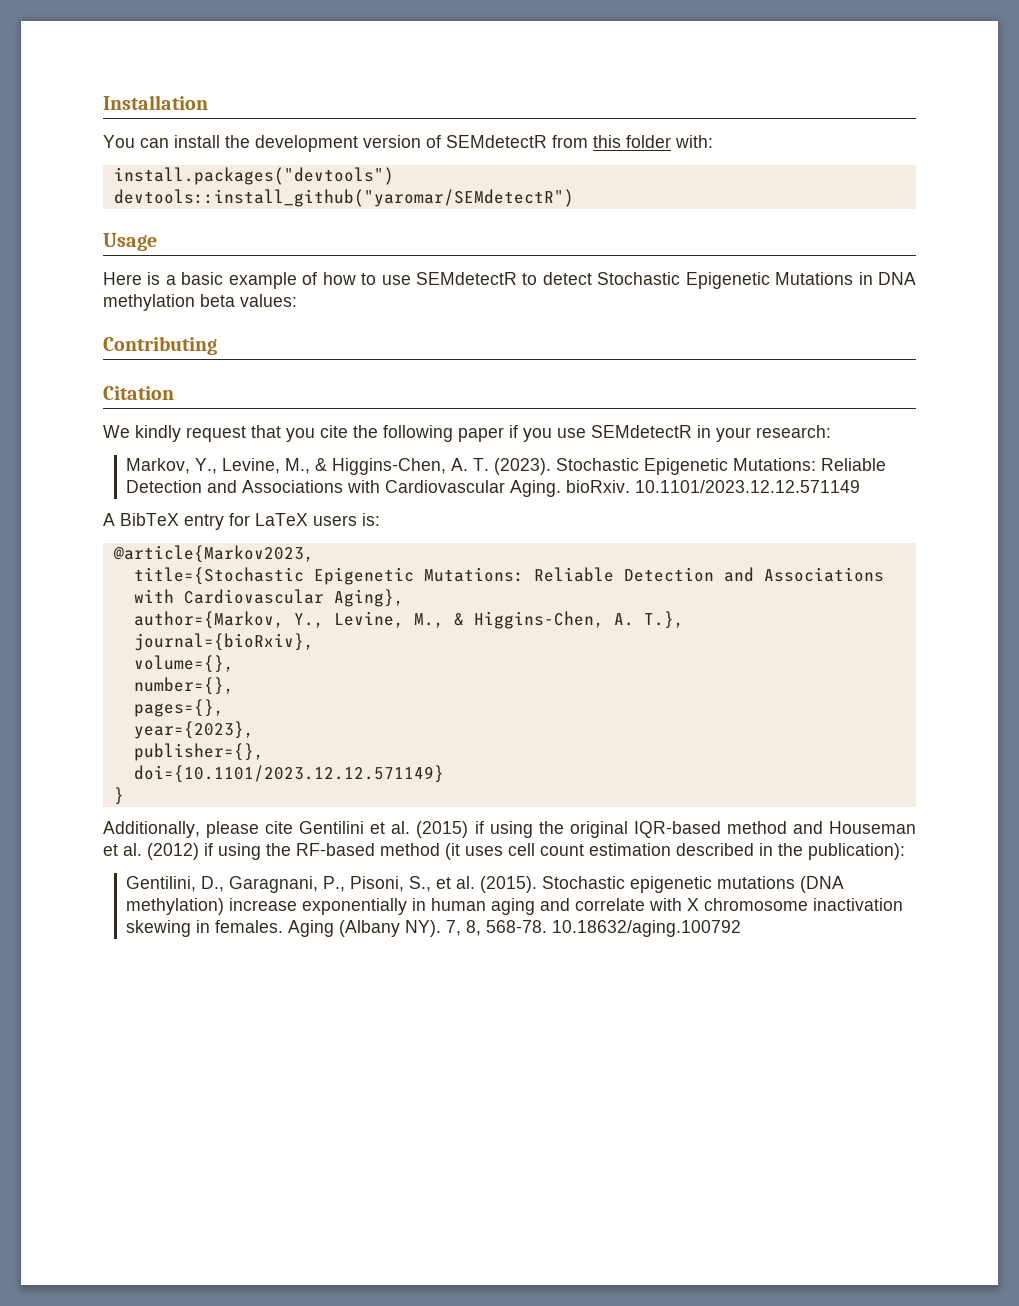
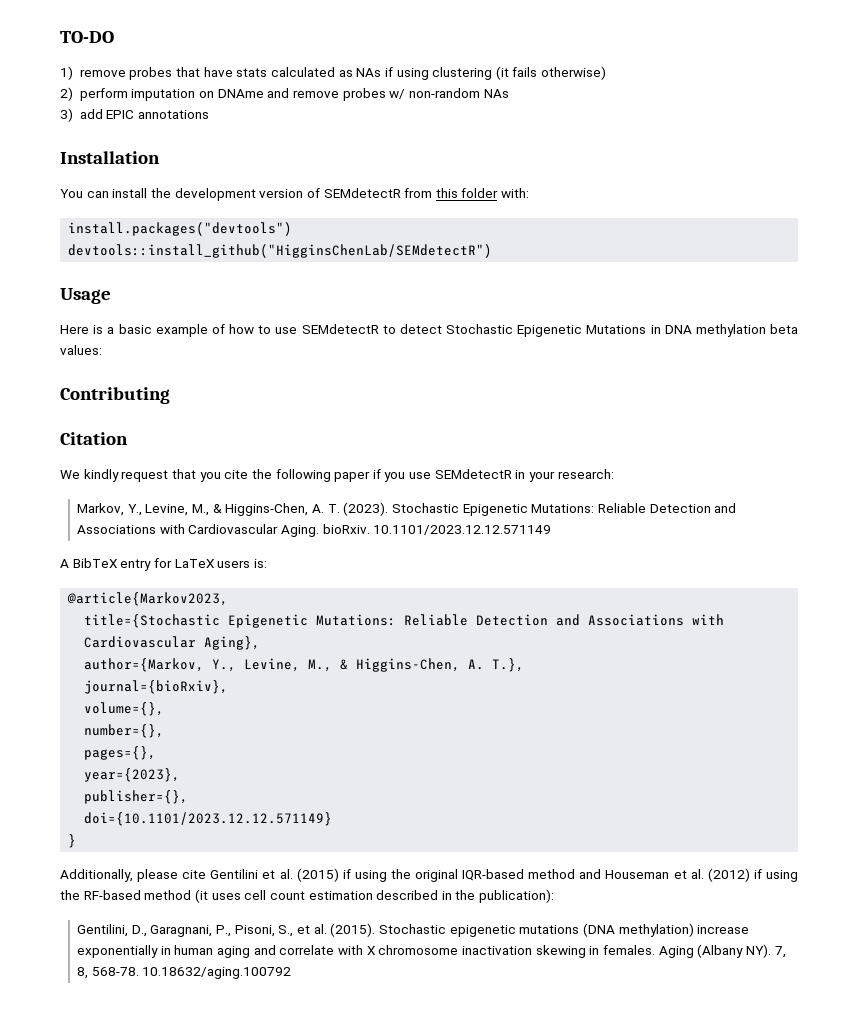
+ TO-DO
+ 1) remove probes that have stats calculated as NAs if using clustering (it fails otherwise)
+ 2) perform imputation on DNAme and remove probes w/ non-random NAs
+ 3) add EPIC annotations
- devtools::install_github("yaromar/SEMdetectR")
+ devtools::install_github("HigginsChenLab/SEMdetectR")

